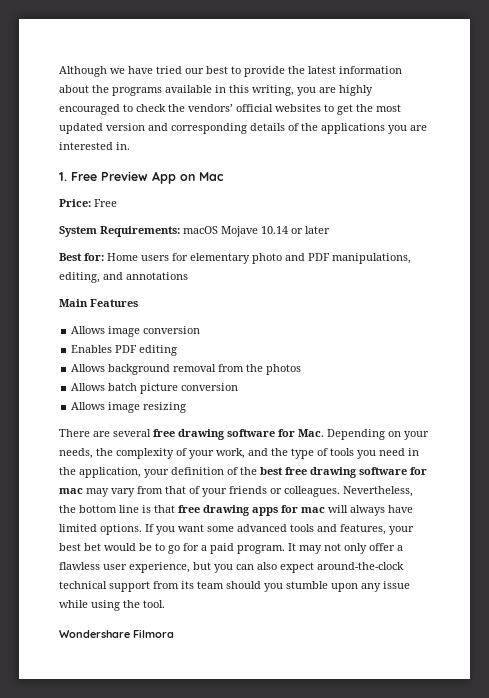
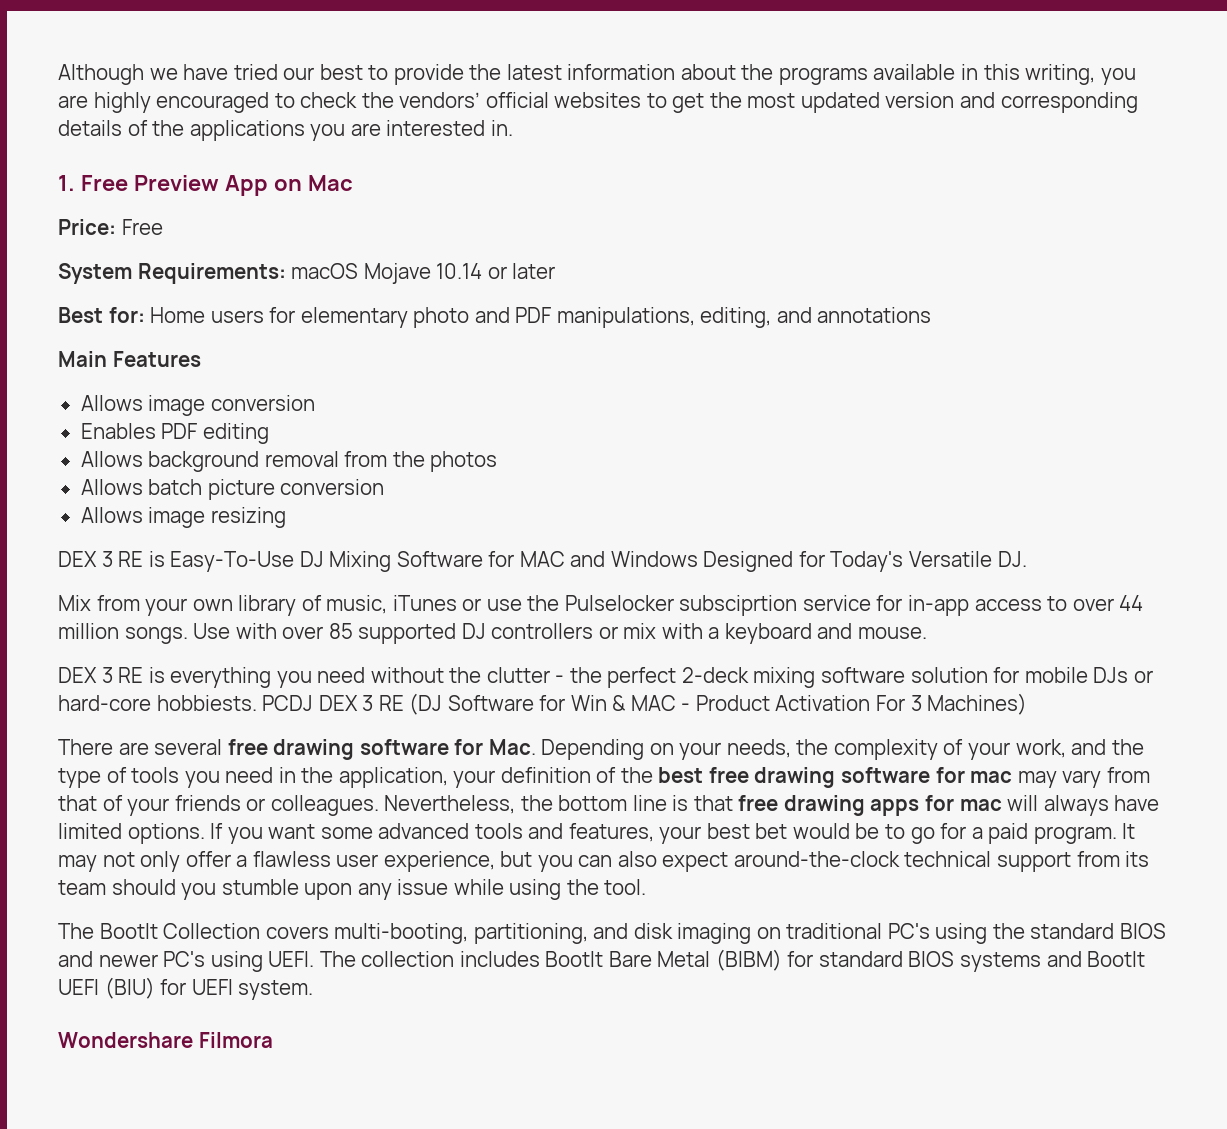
+ DEX 3 RE is Easy-To-Use DJ Mixing Software for MAC and Windows Designed for Today's Versatile DJ.
+ Mix from your own library of music, iTunes or use the Pulselocker subsciprtion service for in-app access to over 44 million songs. Use with over 85 supported DJ controllers or mix with a keyboard and mouse.
+ DEX 3 RE is everything you need without the clutter - the perfect 2-deck mixing software solution for mobile DJs or hard-core hobbiests. PCDJ DEX 3 RE (DJ Software for Win & MAC - Product Activation For 3 Machines)
+ The BootIt Collection covers multi-booting, partitioning, and disk imaging on traditional PC's using the standard BIOS and newer PC's using UEFI. The collection includes BootIt Bare Metal (BIBM) for standard BIOS systems and BootIt UEFI (BIU) for UEFI system.

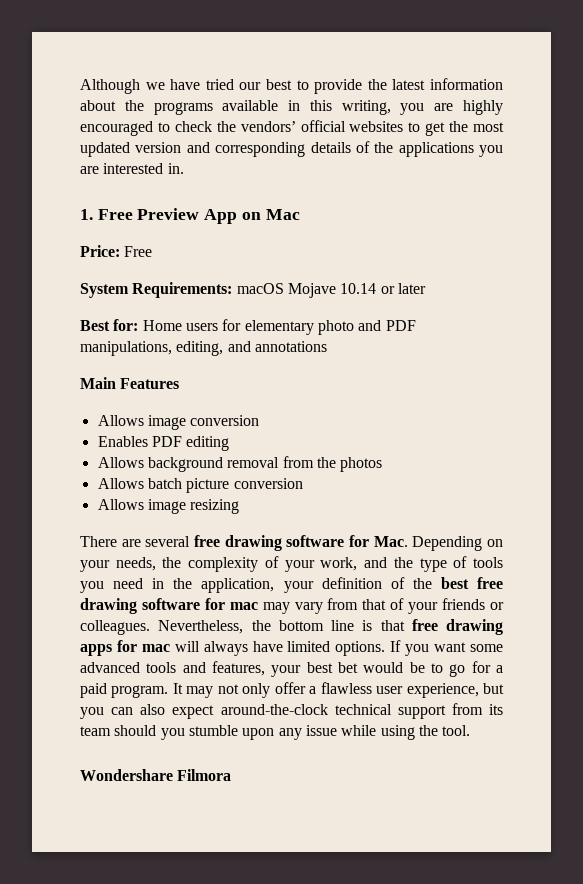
- DEX 3 RE is Easy-To-Use DJ Mixing Software for MAC and Windows Designed for Today's Versatile DJ.
- Mix from your own library of music, iTunes or use the Pulselocker subsciprtion service for in-app access to over 44 million songs. Use with over 85 supported DJ controllers or mix with a keyboard and mouse.
- DEX 3 RE is everything you need without the clutter - the perfect 2-deck mixing software solution for mobile DJs or hard-core hobbiests. PCDJ DEX 3 RE (DJ Software for Win & MAC - Product Activation For 3 Machines)
- The BootIt Collection covers multi-booting, partitioning, and disk imaging on traditional PC's using the standard BIOS and newer PC's using UEFI. The collection includes BootIt Bare Metal (BIBM) for standard BIOS systems and BootIt UEFI (BIU) for UEFI system.

